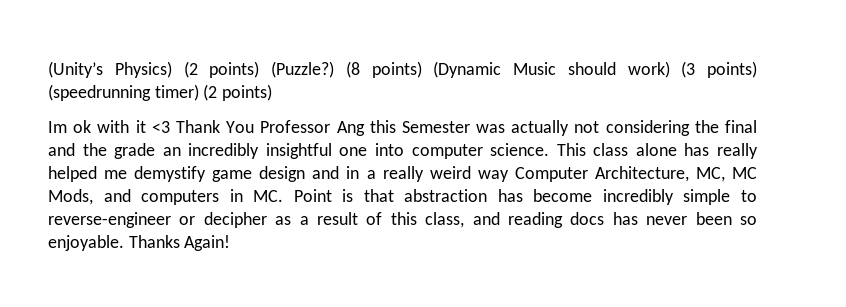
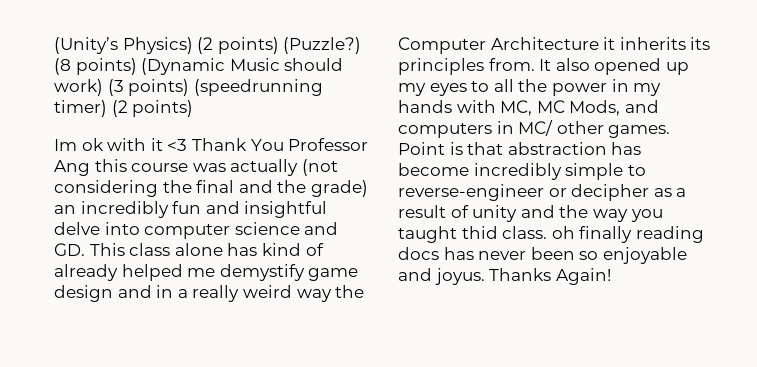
- Im ok with it <3 Thank You Professor Ang this Semester was actually not considering the final and the grade an incredibly insightful one into computer science. This class alone has really helped me demystify game design and in a really weird way Computer Architecture, MC, MC Mods, and computers in MC. Point is that abstraction has become incredibly simple to reverse-engineer or decipher as a result of this class, and reading docs has never been so enjoyable.
+ Im ok with it <3 Thank You Professor Ang this course was actually (not considering the final and the grade) an incredibly fun and insightful delve into computer science and GD. This class alone has kind of already helped me demystify game design and in a really weird way the Computer Architecture it inherits its principles from. It also opened up my eyes to all the power in my hands with MC, MC Mods, and computers in MC/ other games. Point is that abstraction has become incredibly simple to reverse-engineer or decipher as a result of unity and the way you taught thid class. oh finally reading docs has never been so enjoyable and joyus.

